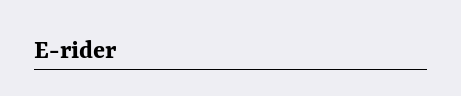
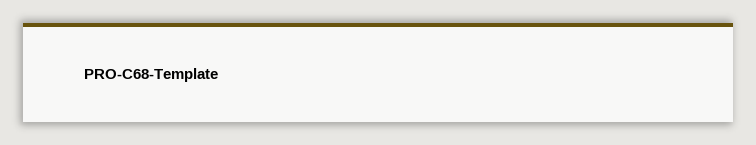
- E-rider
+ PRO-C68-Template

